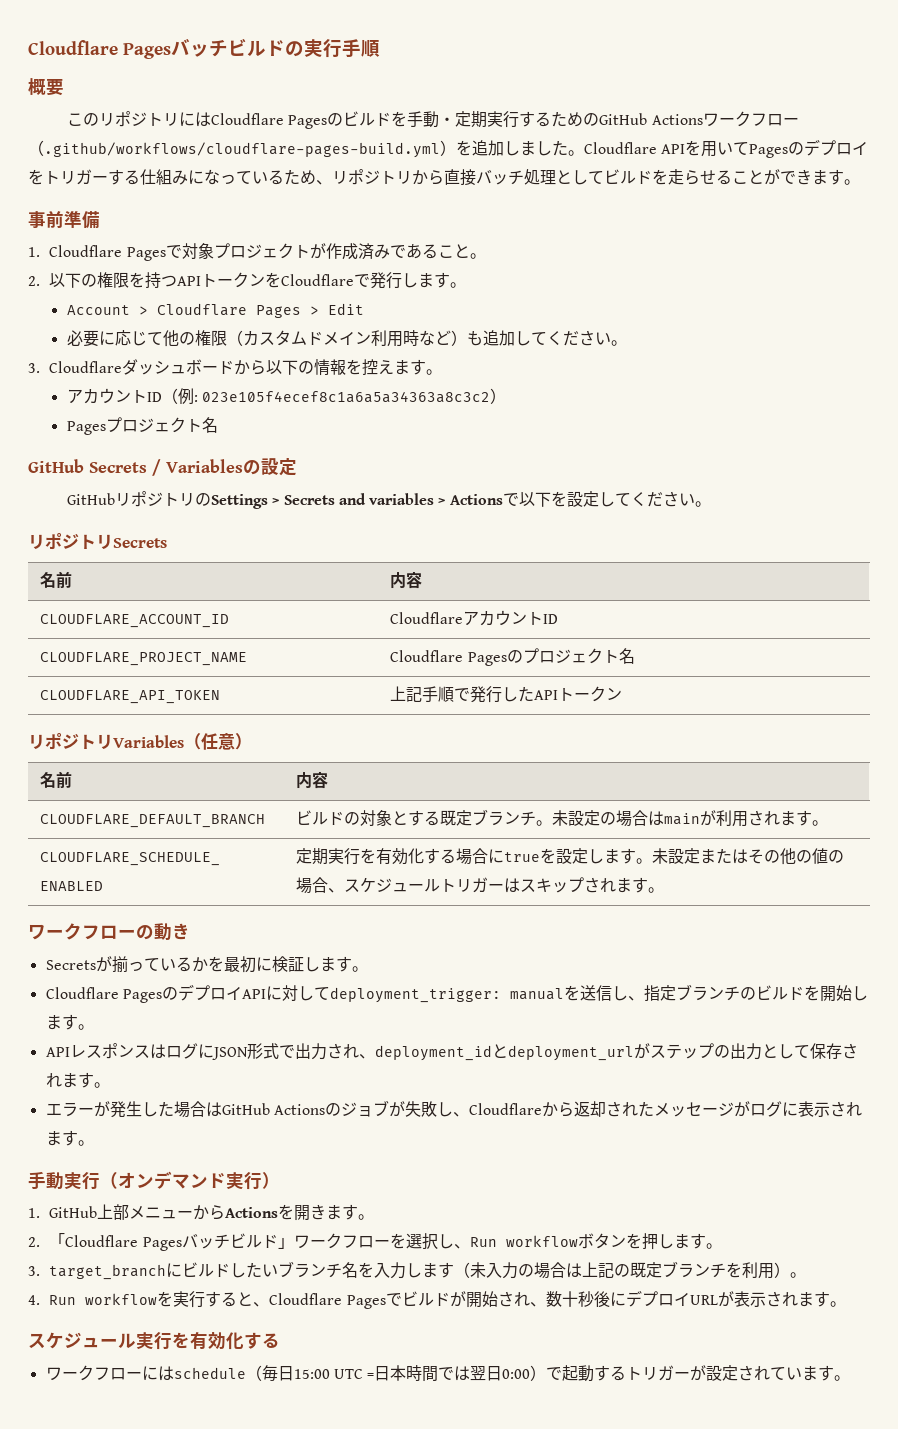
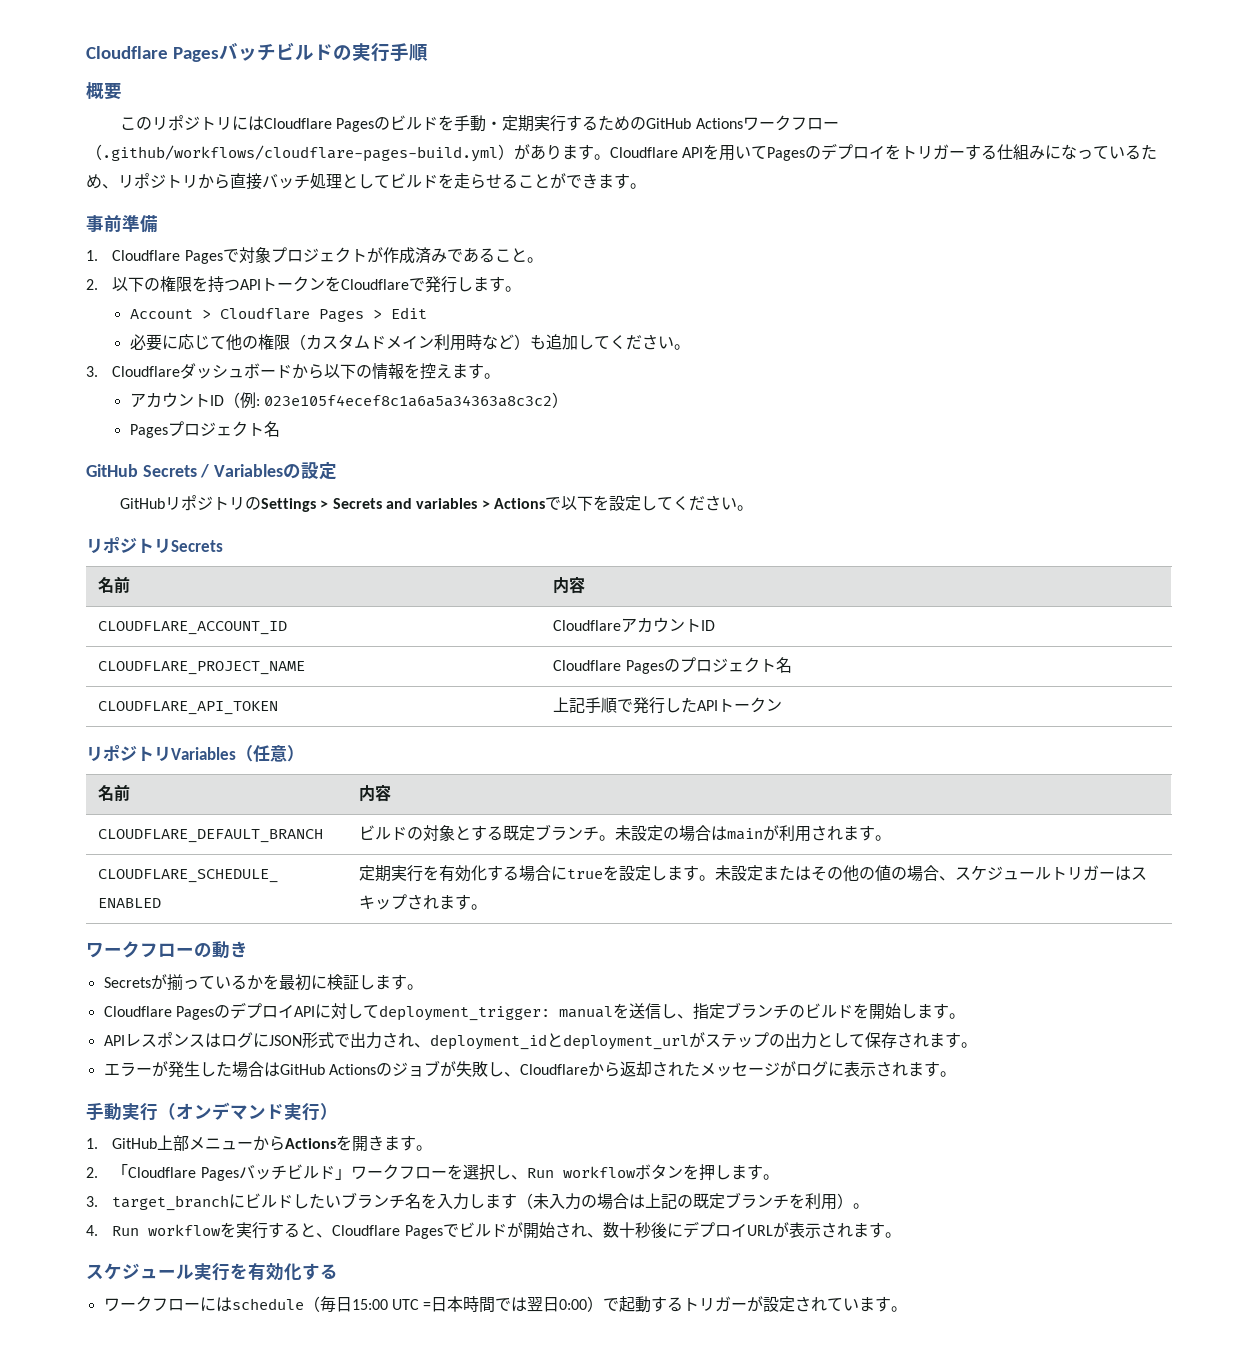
- このリポジトリにはCloudflare Pagesのビルドを手動・定期実行するためのGitHub Actionsワークフロー（.github/workflows/cloudflare-pages-build.yml）を追加しました。
+ このリポジトリにはCloudflare Pagesのビルドを手動・定期実行するためのGitHub Actionsワークフロー（.github/workflows/cloudflare-pages-build.yml）があります。

